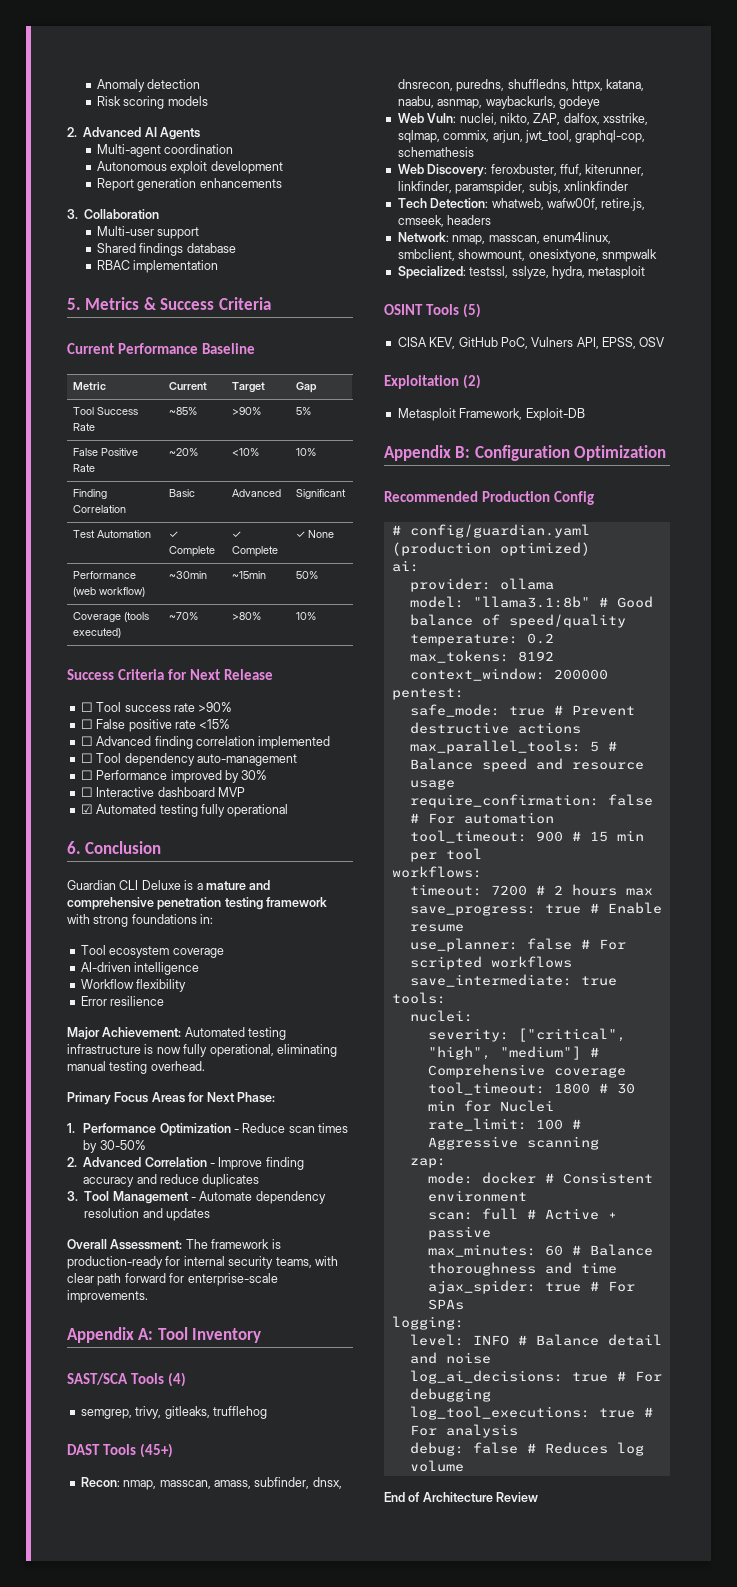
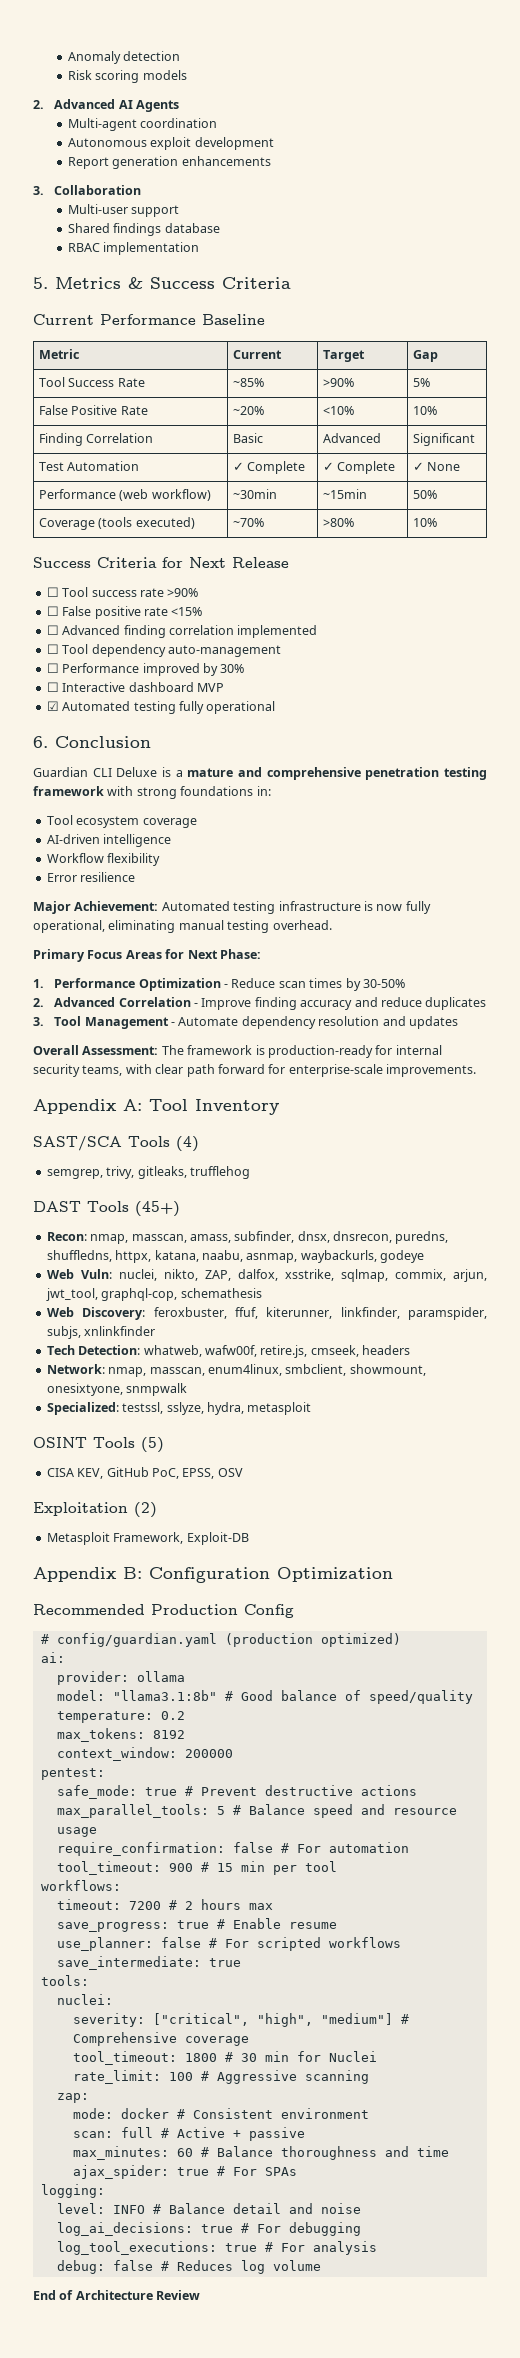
- CISA KEV, GitHub PoC, Vulners API, EPSS, OSV
+ CISA KEV, GitHub PoC, EPSS, OSV

